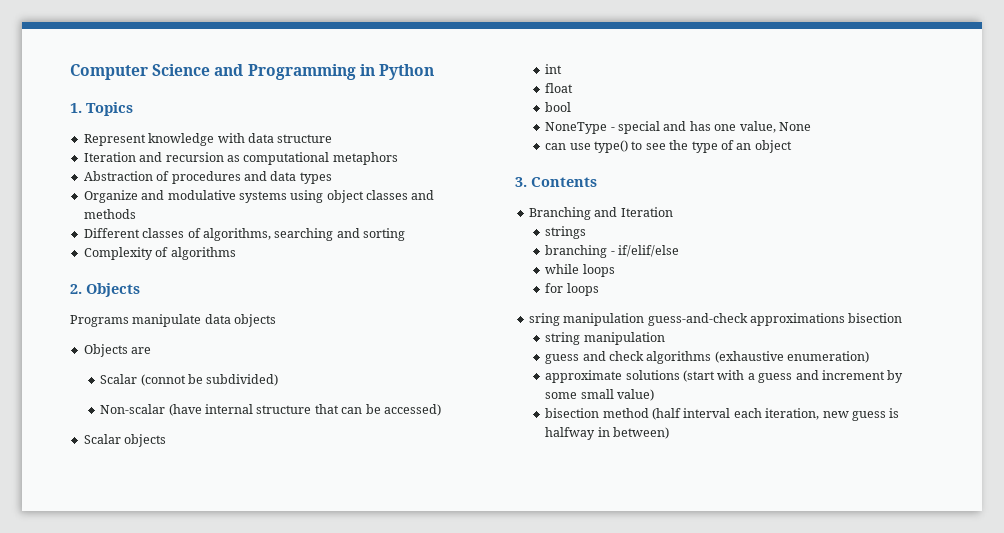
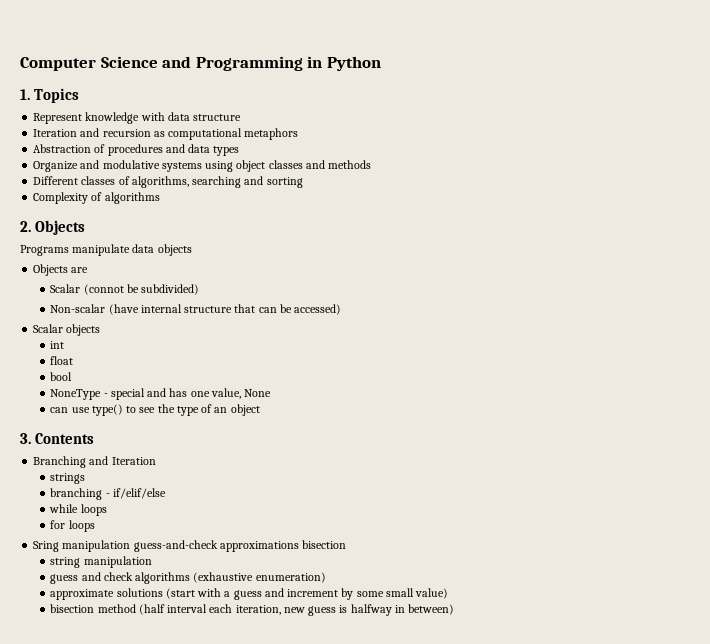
- sring manipulation guess-and-check approximations bisection
+ Sring manipulation guess-and-check approximations bisection

